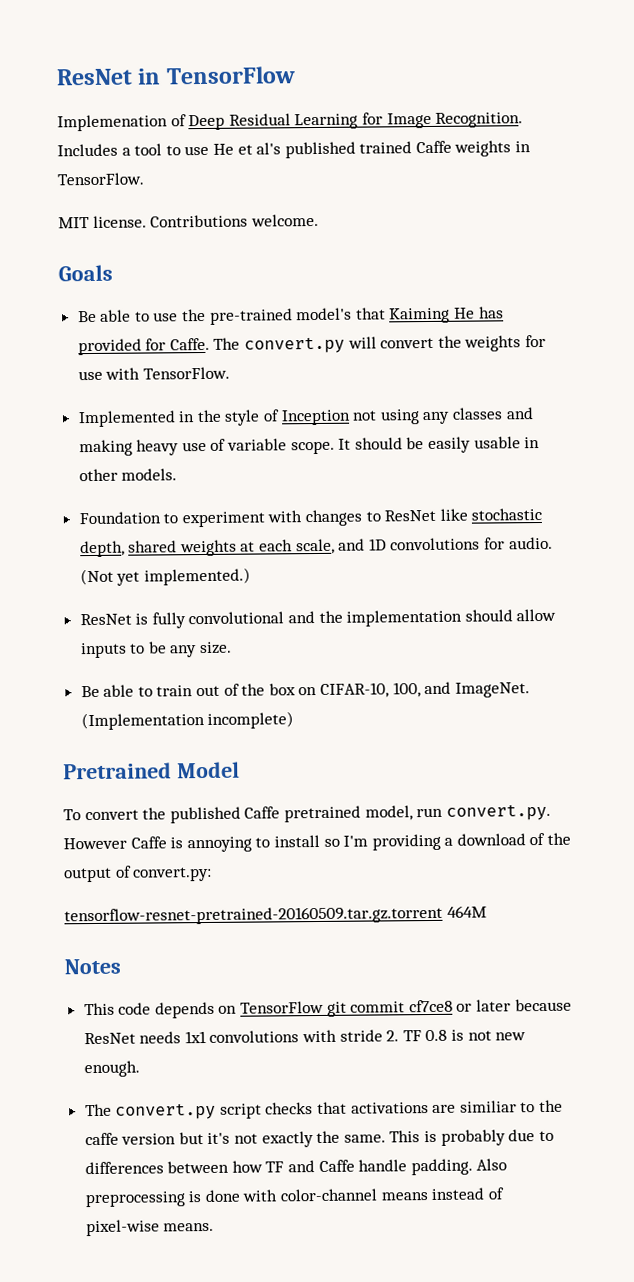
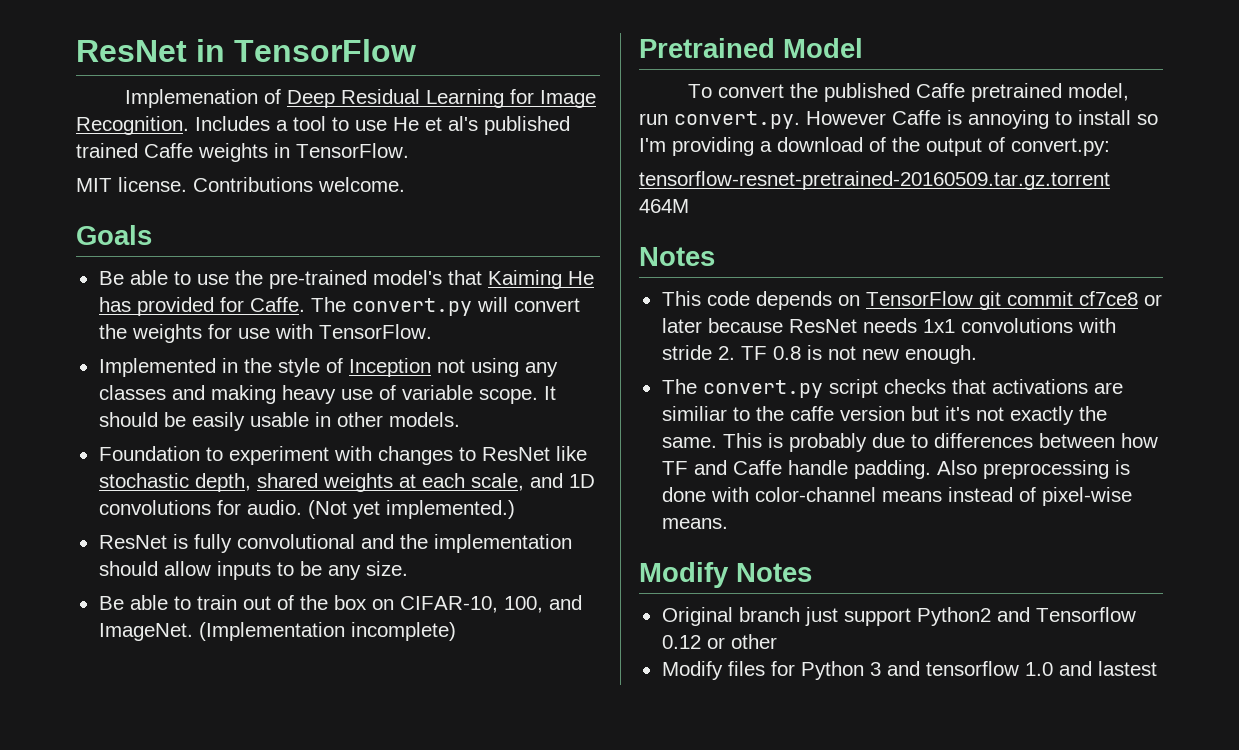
+ Modify Notes
+ Original branch just support Python2 and Tensorflow 0.12 or other
+ Modify files for Python 3 and tensorflow 1.0 and lastest

